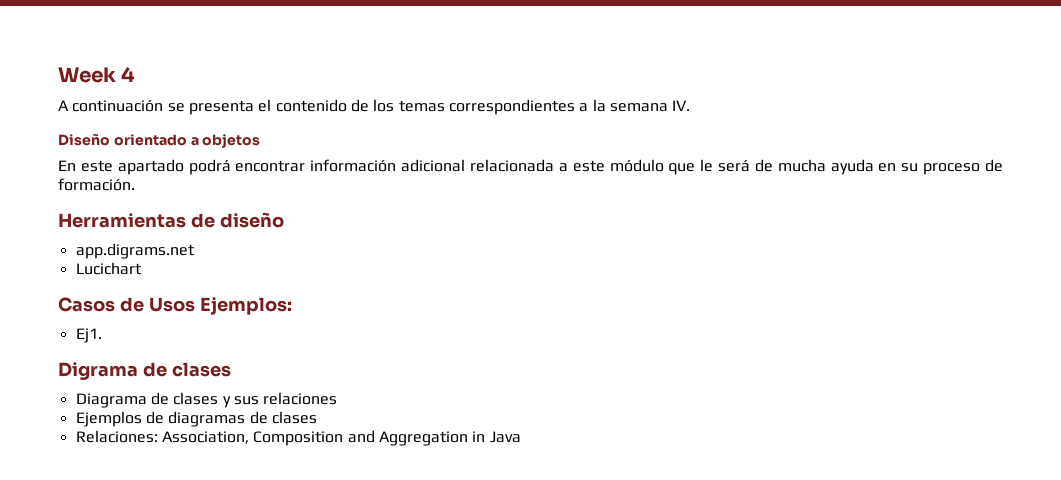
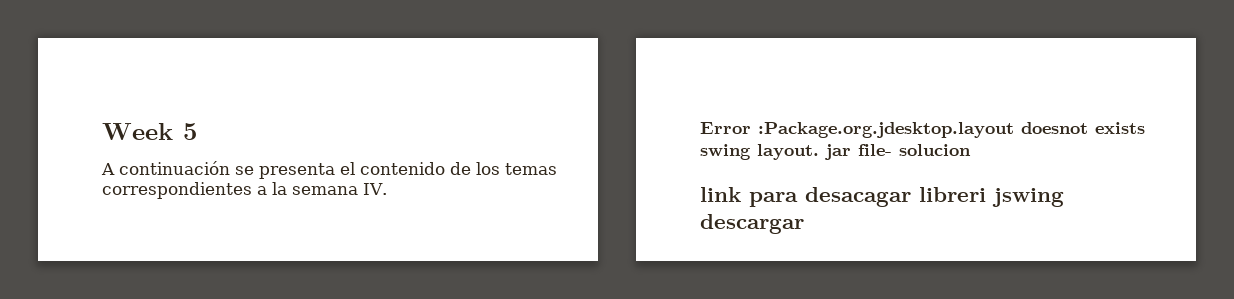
- Week 4
+ Week 5
- Diseño orientado a objetos
- En este apartado podrá encontrar información adicional relacionada a este módulo que le será de mucha ayuda en su proceso de formación.
- Herramientas de diseño
- app.digrams.net
- Lucichart
- Casos de Usos Ejemplos:
- Ej1.
- Digrama de clases
- Diagrama de clases y sus relaciones
- Ejemplos de diagramas de clases
- Relaciones: Association, Composition and Aggregation in Java
+ Error :Package.org.jdesktop.layout doesnot exists swing layout. jar file- solucion
+ link para desacagar libreri jswing descargar

